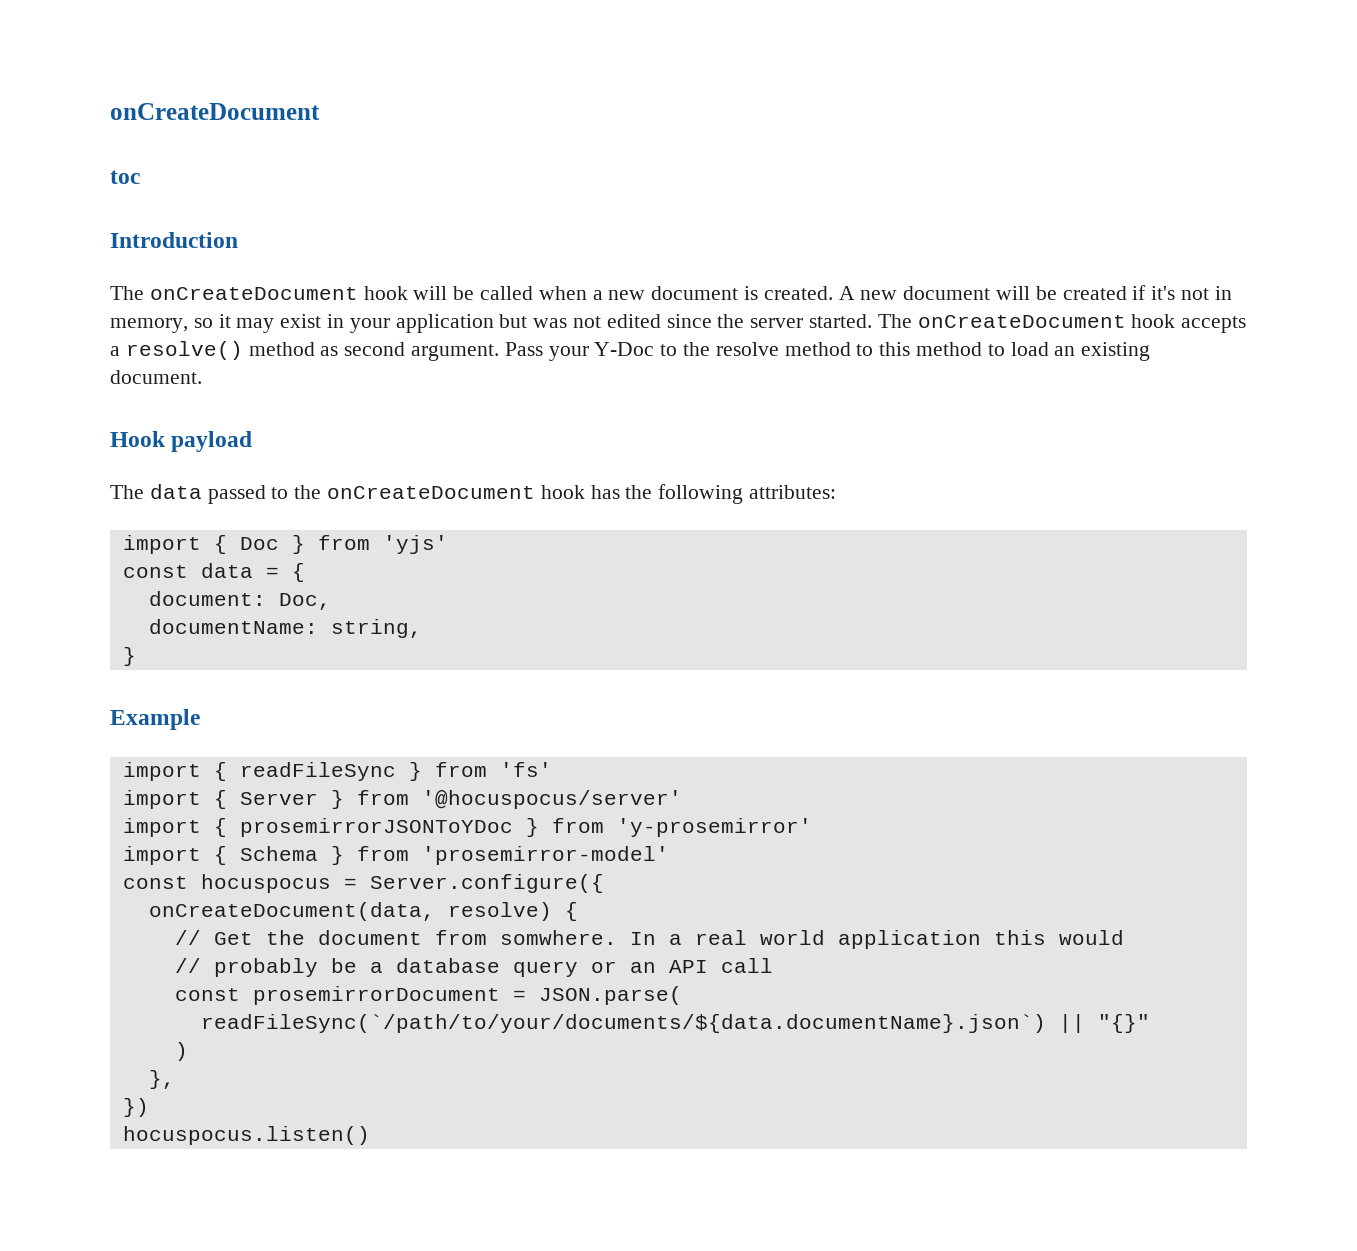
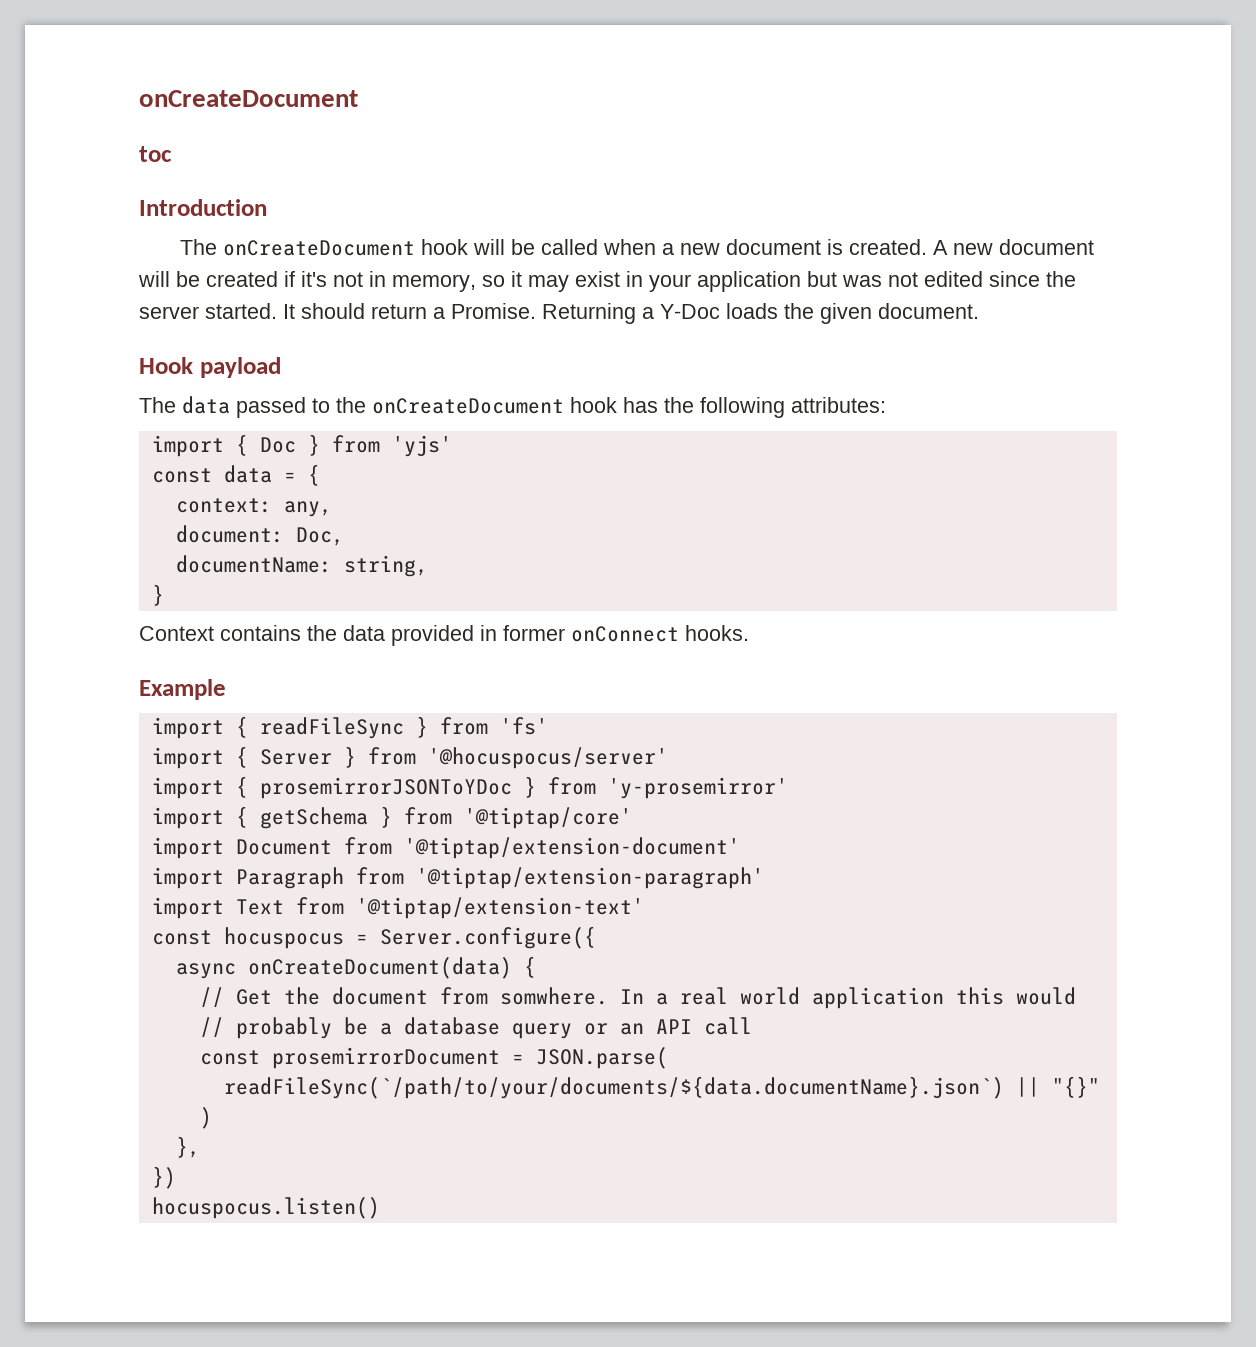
- The onCreateDocument hook accepts a resolve() method as second argument. Pass your Y-Doc to the resolve method to this method to load an existing document.
+ It should return a Promise. Returning a Y-Doc loads the given document.
+ context: any,
+ Context contains the data provided in former onConnect hooks.
- import { Schema } from 'prosemirror-model'
+ import { getSchema } from '@tiptap/core'
+ import Document from '@tiptap/extension-document'
+ import Paragraph from '@tiptap/extension-paragraph'
+ import Text from '@tiptap/extension-text'
- onCreateDocument(data, resolve) {
+ async onCreateDocument(data) {

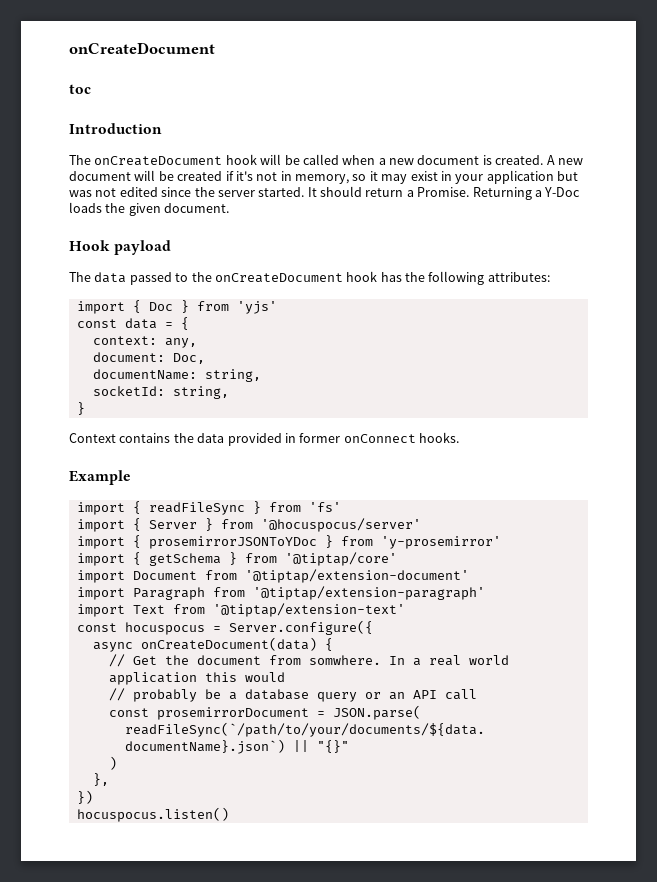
+ socketId: string,

